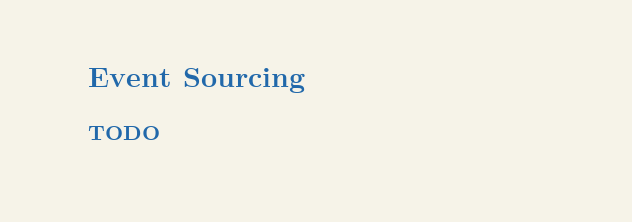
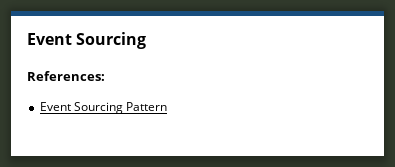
- TODO
+ References:
+ Event Sourcing Pattern

